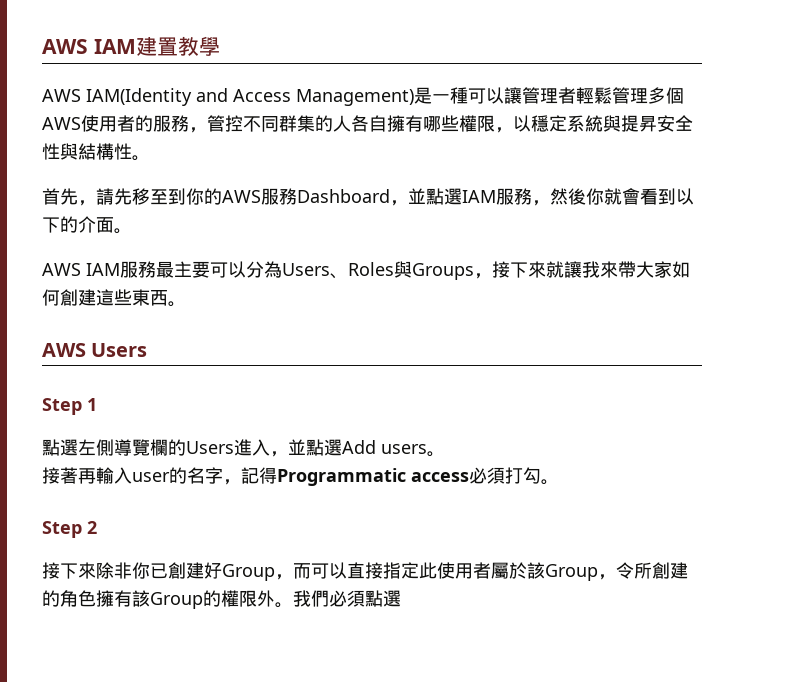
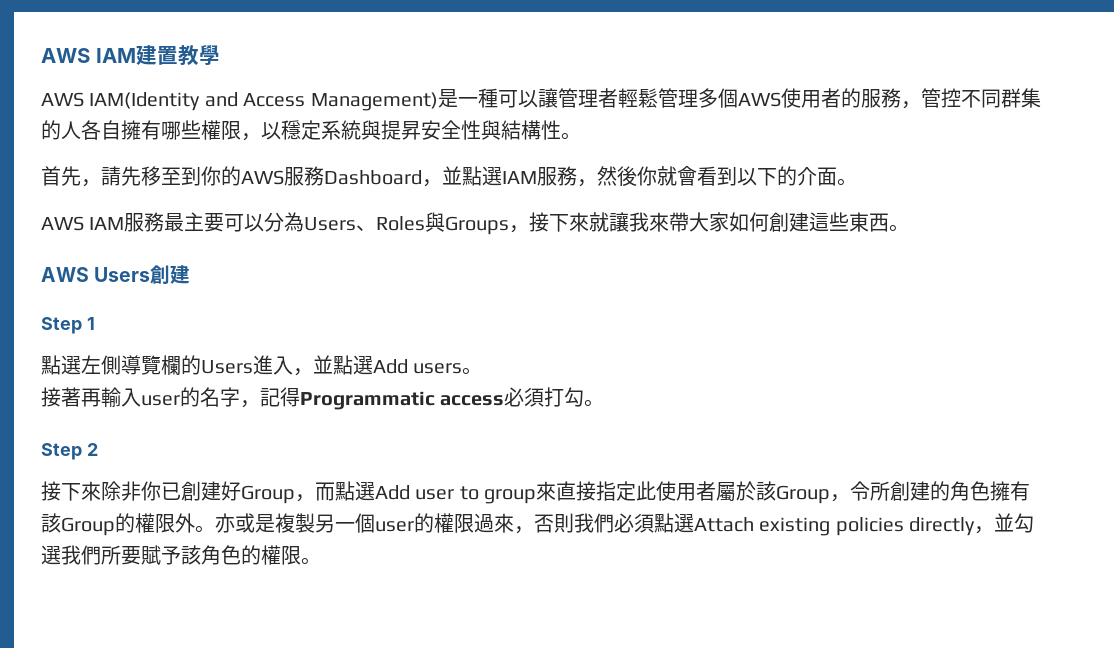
- AWS Users
+ AWS Users創建
- 接下來除非你已創建好Group，而可以直接指定此使用者屬於該Group，令所創建的角色擁有該Group的權限外。
+ 接下來除非你已創建好Group，而點選Add user to group來直接指定此使用者屬於該Group，令所創建的角色擁有該Group的權限外。
- 我們必須點選
+ 亦或是複製另一個user的權限過來，否則我們必須點選Attach existing policies directly，並勾選我們所要賦予該角色的權限。

